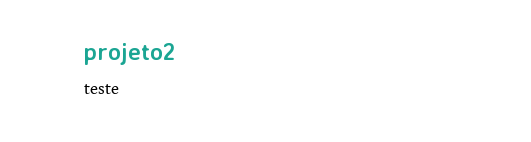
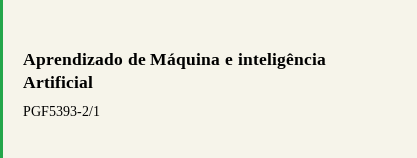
- projeto2
- teste
+ Aprendizado de Máquina e inteligência Artificial
+ PGF5393-2/1

